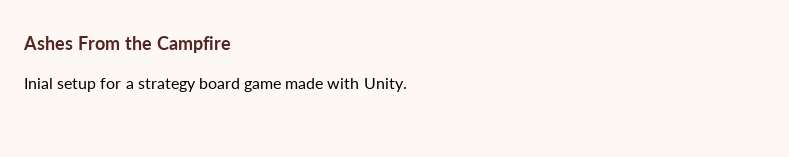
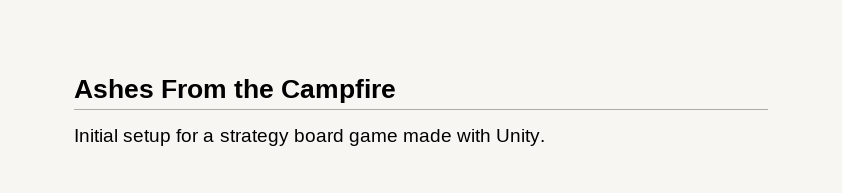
- Inial setup for a strategy board game made with Unity.
+ Initial setup for a strategy board game made with Unity.

